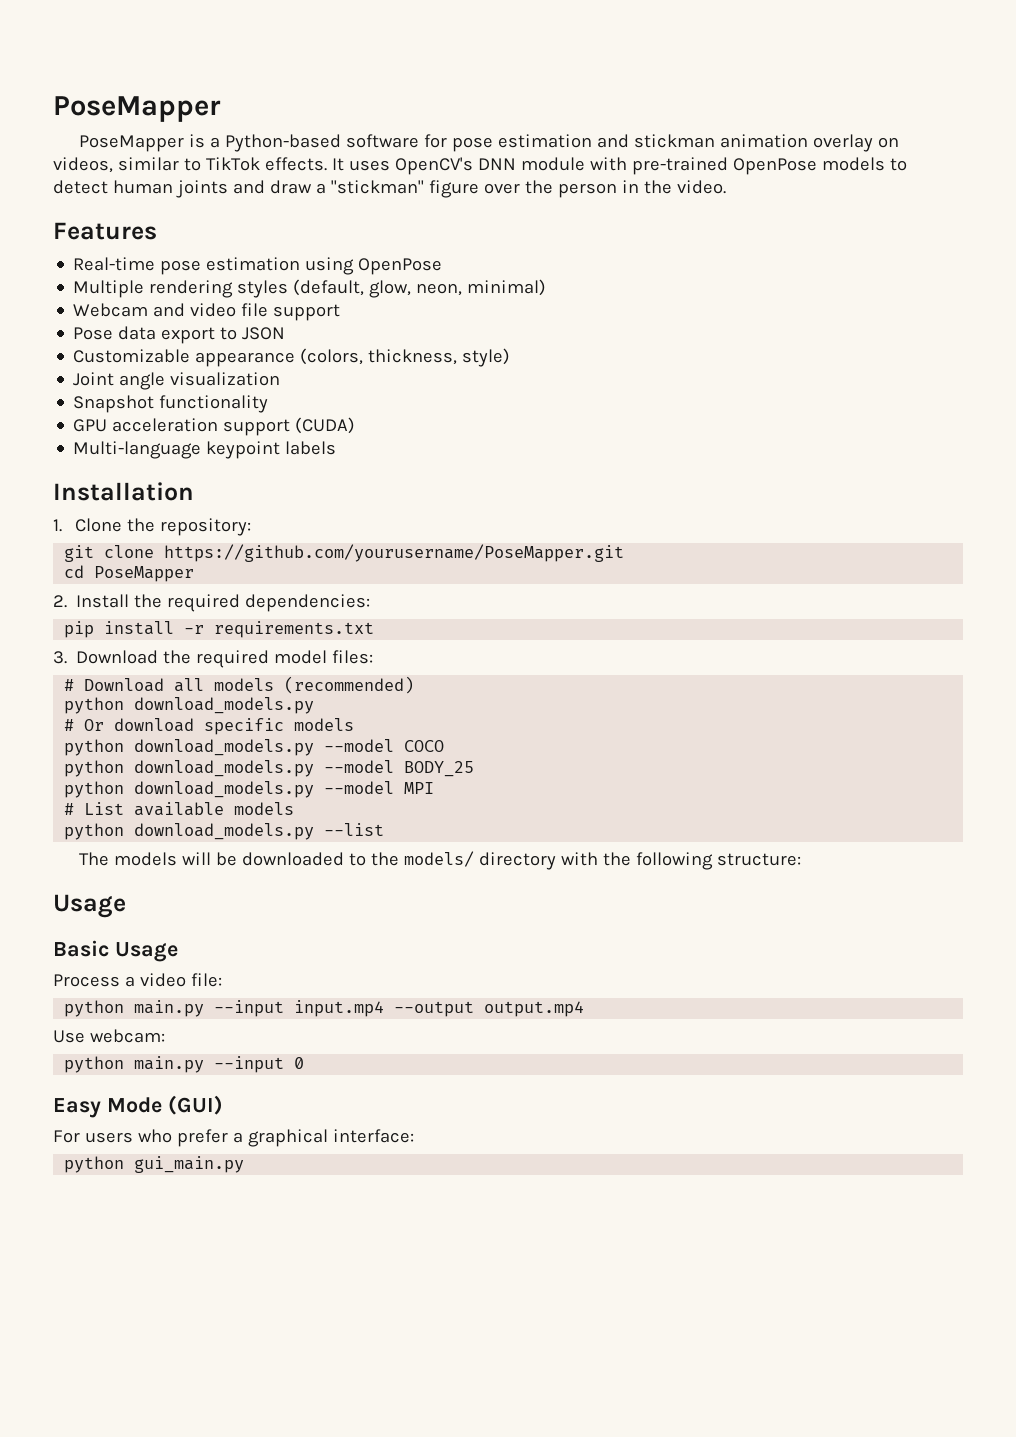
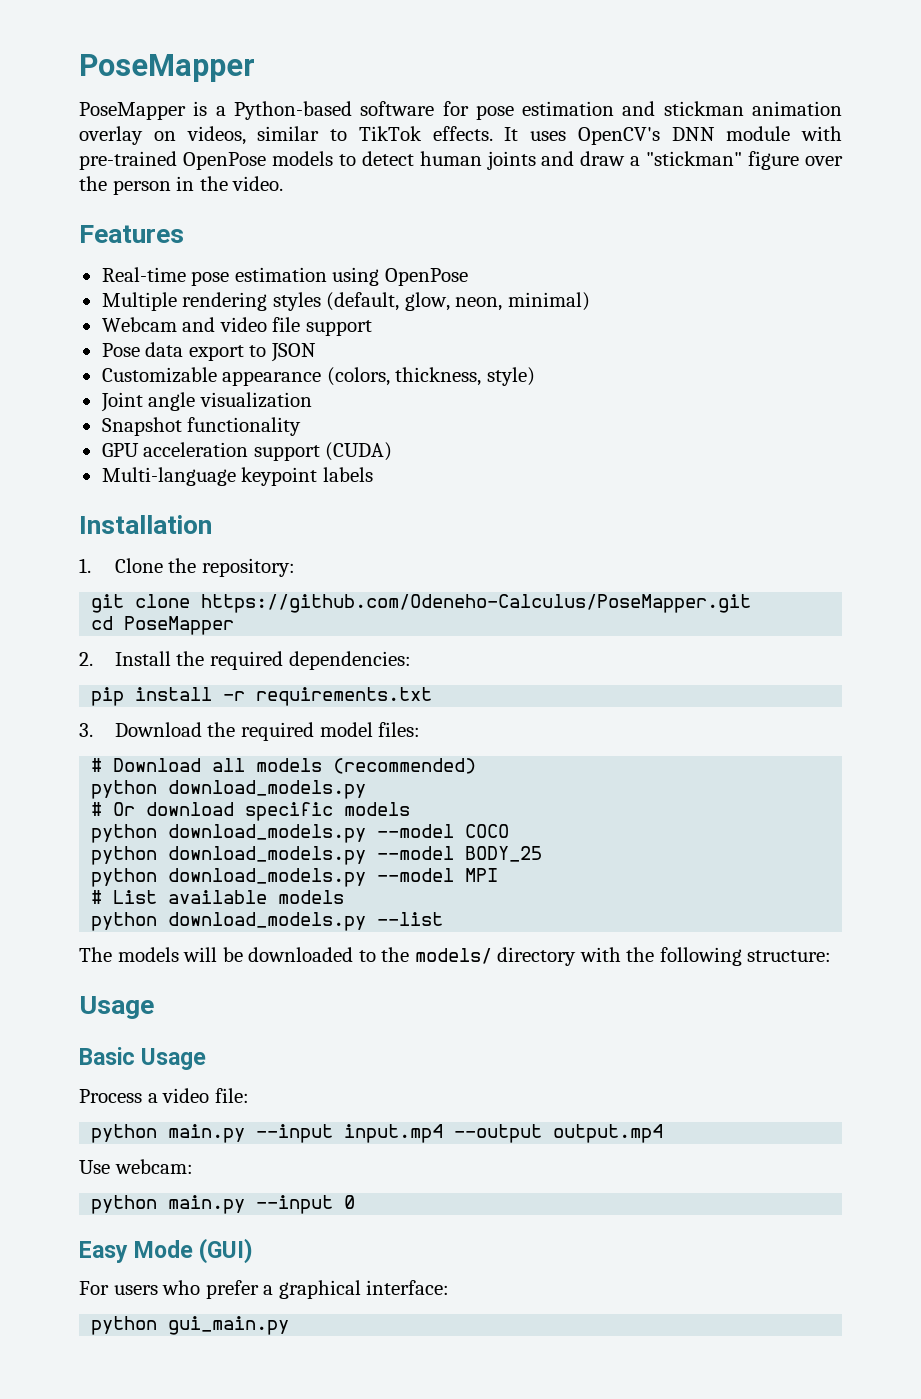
- git clone https://github.com/yourusername/PoseMapper.git
+ git clone https://github.com/Odeneho-Calculus/PoseMapper.git

